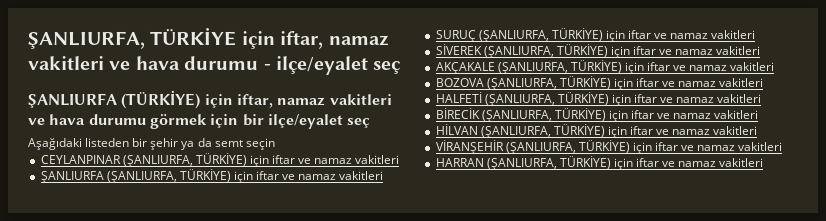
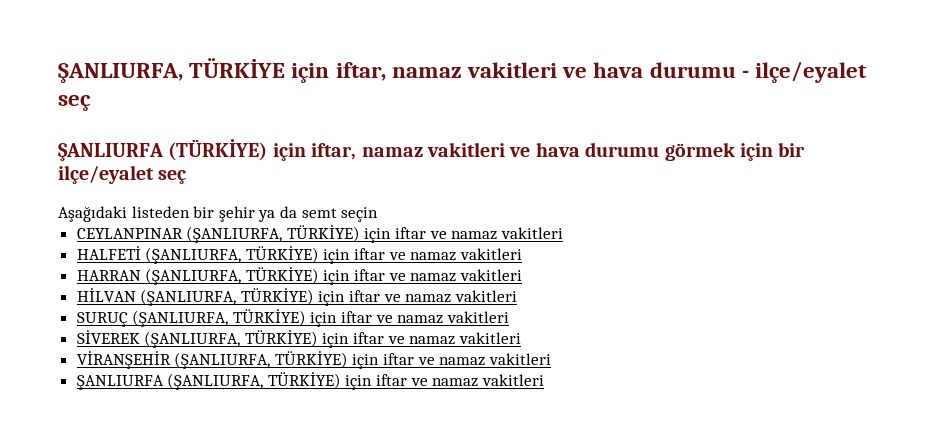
- ŞANLIURFA (ŞANLIURFA, TÜRKİYE) için iftar ve namaz vakitleri
+ HALFETİ (ŞANLIURFA, TÜRKİYE) için iftar ve namaz vakitleri
+ HARRAN (ŞANLIURFA, TÜRKİYE) için iftar ve namaz vakitleri
+ HİLVAN (ŞANLIURFA, TÜRKİYE) için iftar ve namaz vakitleri
- AKÇAKALE (ŞANLIURFA, TÜRKİYE) için iftar ve namaz vakitleri
- BOZOVA (ŞANLIURFA, TÜRKİYE) için iftar ve namaz vakitleri
- HALFETİ (ŞANLIURFA, TÜRKİYE) için iftar ve namaz vakitleri
- BİRECİK (ŞANLIURFA, TÜRKİYE) için iftar ve namaz vakitleri
- HİLVAN (ŞANLIURFA, TÜRKİYE) için iftar ve namaz vakitleri
- HARRAN (ŞANLIURFA, TÜRKİYE) için iftar ve namaz vakitleri
+ ŞANLIURFA (ŞANLIURFA, TÜRKİYE) için iftar ve namaz vakitleri

